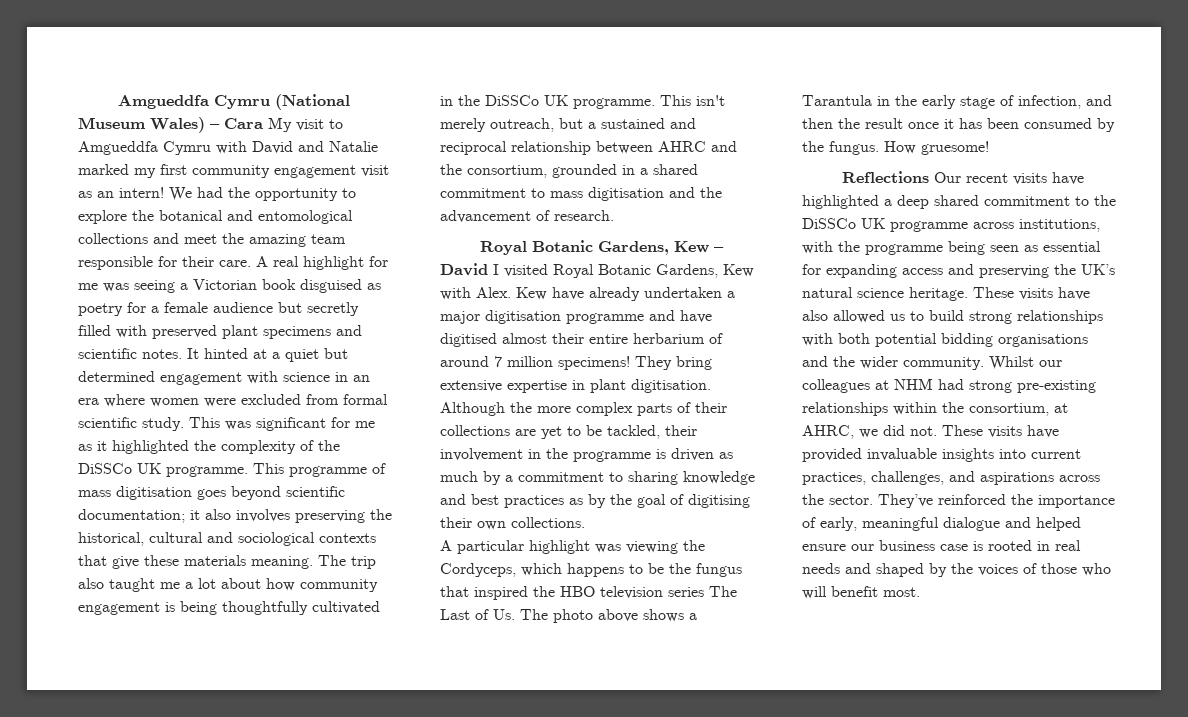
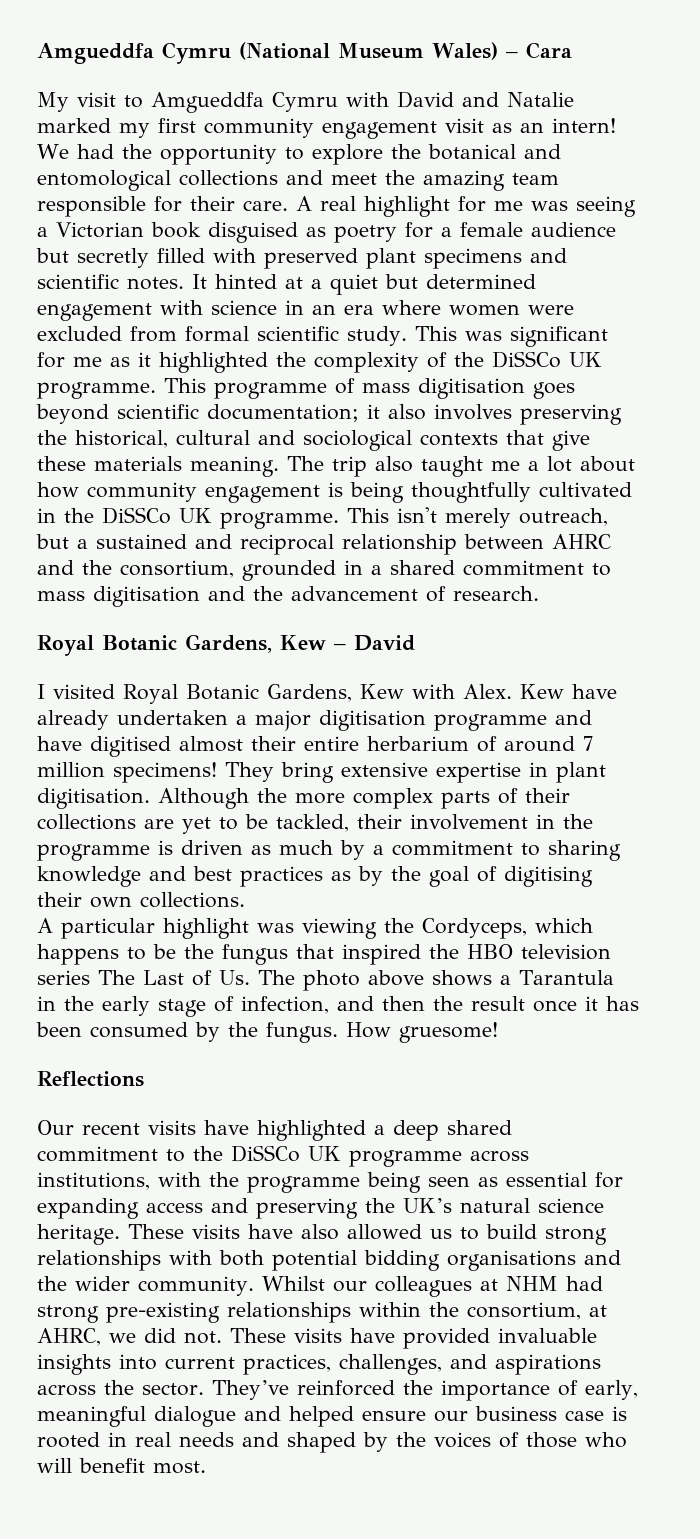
- Amgueddfa Cymru (National Museum Wales) – Cara My visit to Amgueddfa Cymru with David and Natalie marked my first community engagement visit as an intern!
+ Amgueddfa Cymru (National Museum Wales) – Cara
+ My visit to Amgueddfa Cymru with David and Natalie marked my first community engagement visit as an intern!
- Royal Botanic Gardens, Kew – David I visited Royal Botanic Gardens, Kew with Alex.
+ Royal Botanic Gardens, Kew – David
+ I visited Royal Botanic Gardens, Kew with Alex.
- Reflections Our recent visits have highlighted a deep shared commitment to the DiSSCo UK programme across institutions, with the programme being seen as essential for expanding access and preserving the UK’s natural science heritage.
+ Reflections
+ Our recent visits have highlighted a deep shared commitment to the DiSSCo UK programme across institutions, with the programme being seen as essential for expanding access and preserving the UK’s natural science heritage.

